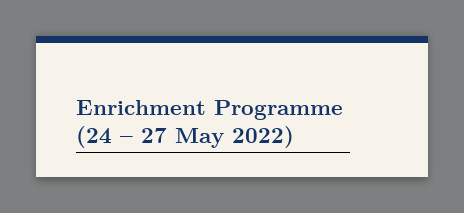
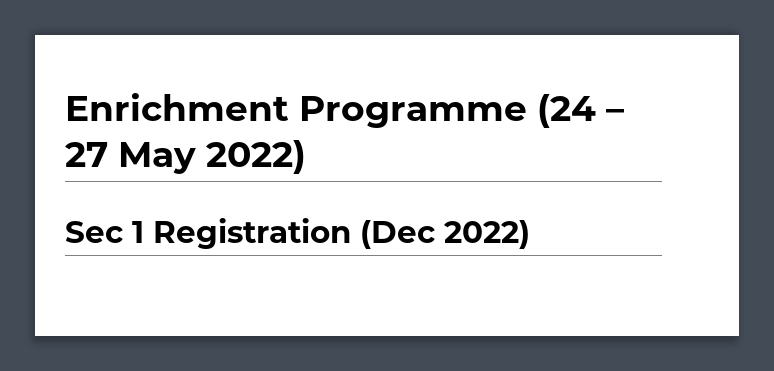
+ Sec 1 Registration (Dec 2022)

